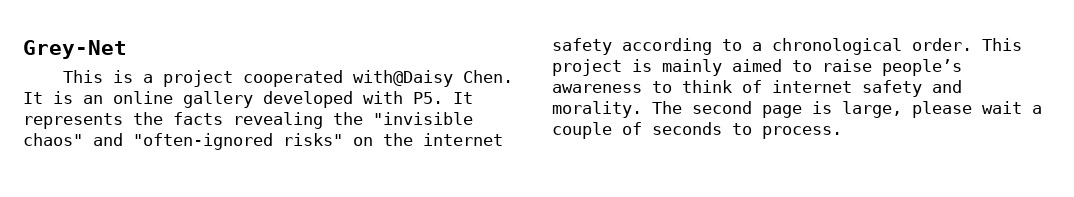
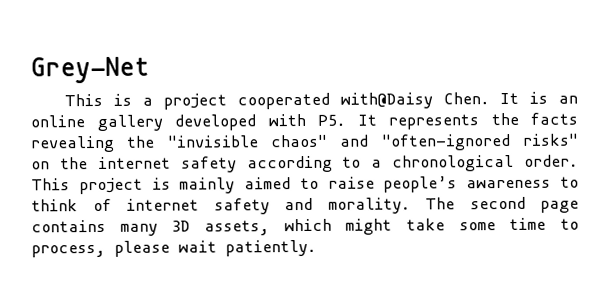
- The second page is large, please wait a couple of seconds to process.
+ The second page contains many 3D assets, which might take some time to process, please wait patiently.

